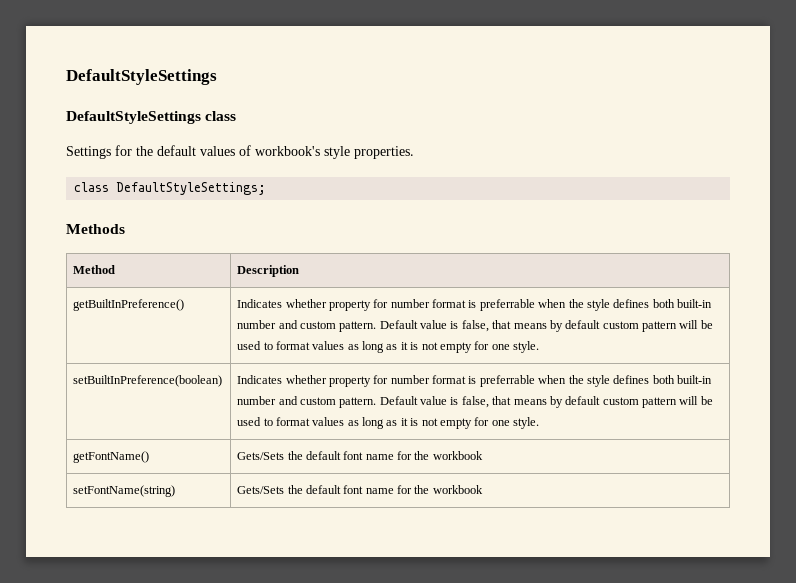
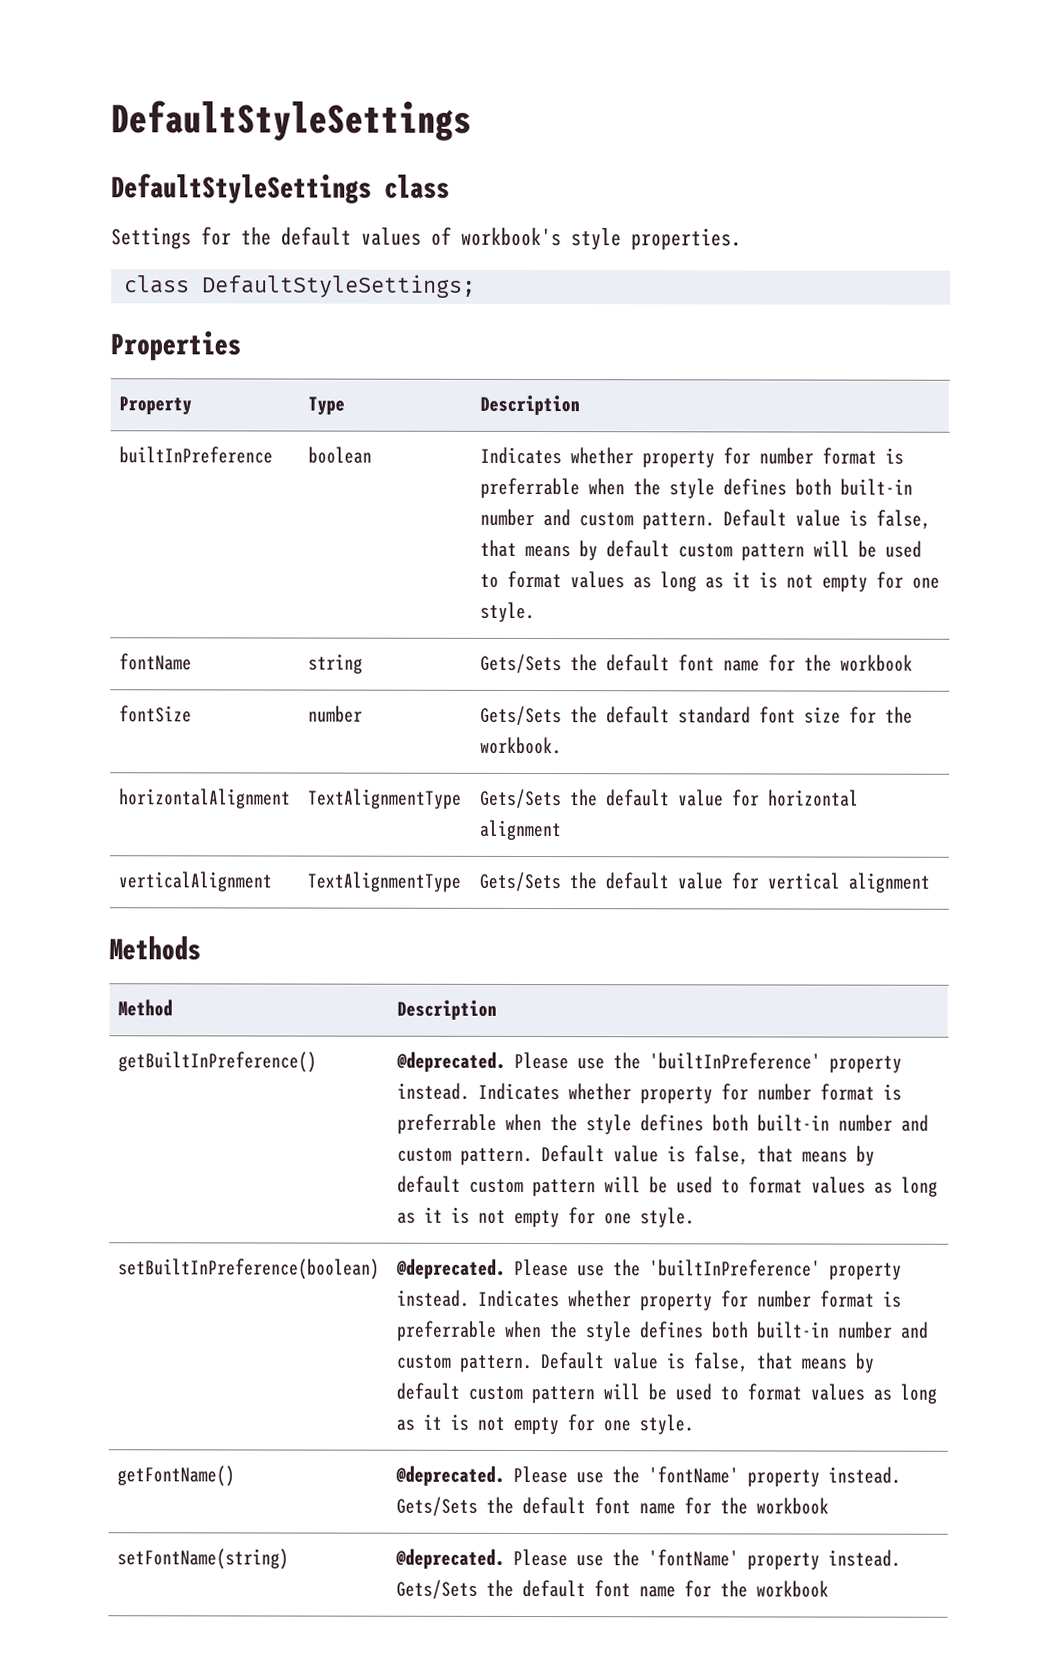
+ Properties
+ Property | Type | Description
+ builtInPreference | boolean | Indicates whether property for number format is preferrable when the style defines both built-in number and custom pattern. Default value is false, that means by default custom pattern will be used to format values as long as it is not empty for one style.
+ fontName | string | Gets/Sets the default font name for the workbook
+ fontSize | number | Gets/Sets the default standard font size for the workbook.
+ horizontalAlignment | TextAlignmentType | Gets/Sets the default value for horizontal alignment
+ verticalAlignment | TextAlignmentType | Gets/Sets the default value for vertical alignment
  Methods
  Method | Description
- getBuiltInPreference() | Indicates whether property for number format is preferrable when the style defines both built-in number and custom pattern.
+ getBuiltInPreference() | @deprecated. Please use the 'builtInPreference' property instead. Indicates whether property for number format is preferrable when the style defines both built-in number and custom pattern.
- setBuiltInPreference(boolean) | Indicates whether property for number format is preferrable when the style defines both built-in number and custom pattern.
+ setBuiltInPreference(boolean) | @deprecated. Please use the 'builtInPreference' property instead. Indicates whether property for number format is preferrable when the style defines both built-in number and custom pattern.
- getFontName() | Gets/Sets the default font name for the workbook
+ getFontName() | @deprecated. Please use the 'fontName' property instead. Gets/Sets the default font name for the workbook
- setFontName(string) | Gets/Sets the default font name for the workbook
+ setFontName(string) | @deprecated. Please use the 'fontName' property instead. Gets/Sets the default font name for the workbook

